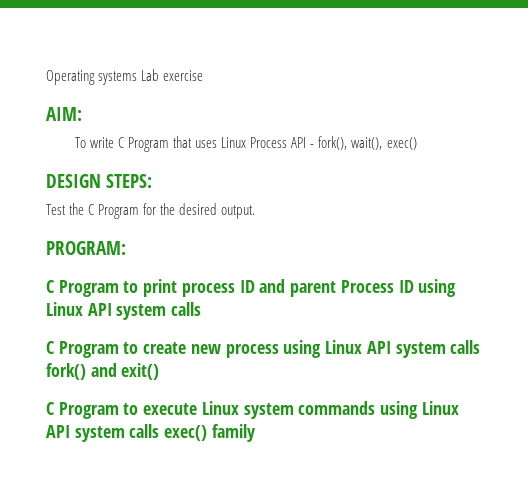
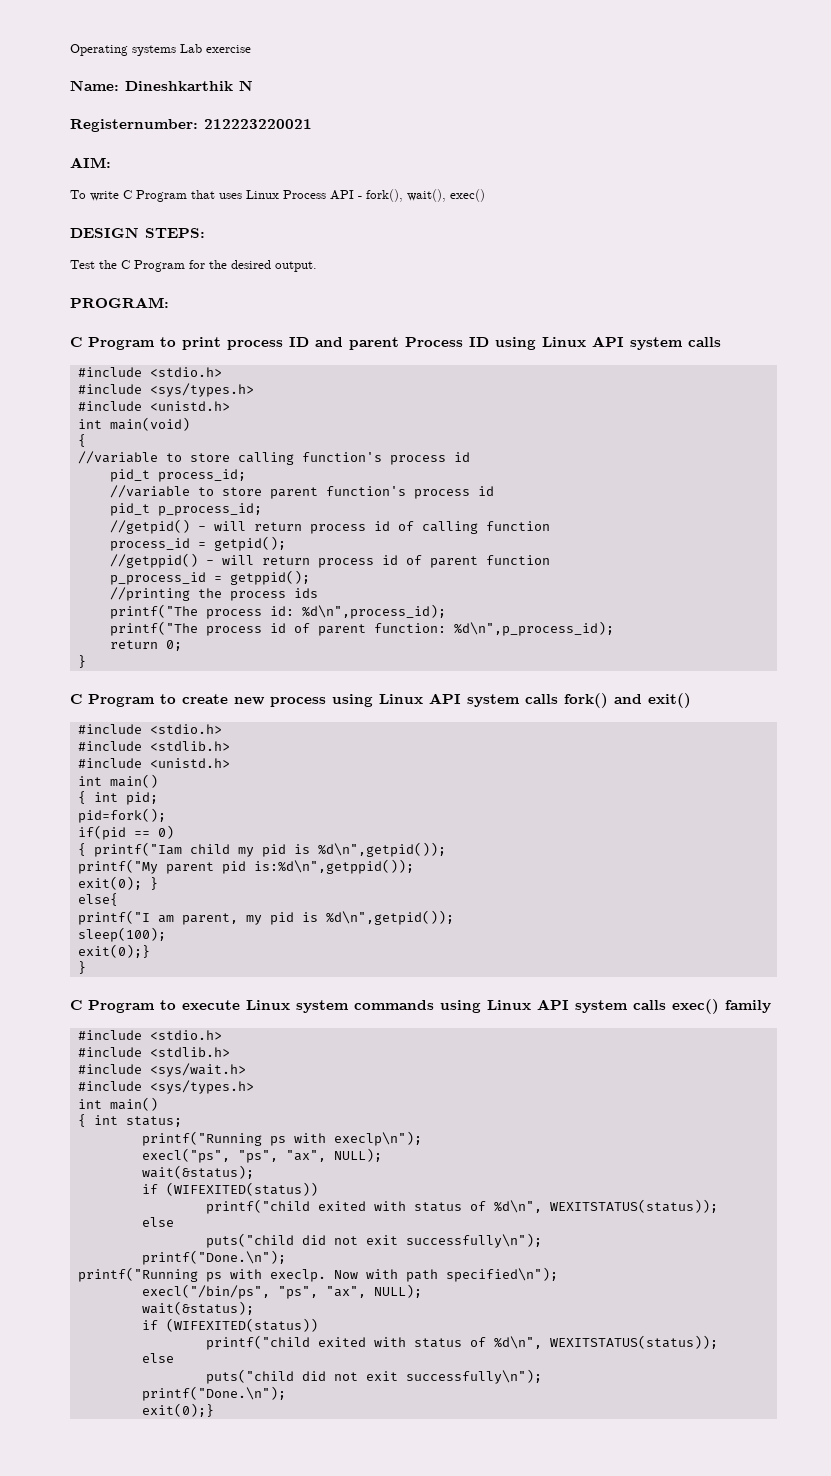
+ Name: Dineshkarthik N
+ Registernumber: 212223220021
  C Program to print process ID and parent Process ID using Linux API system calls
+ #include <stdio.h>
+ #include <sys/types.h>
+ #include <unistd.h>
+ int main(void)
+ {
+ //variable to store calling function's process id
+ pid_t process_id;
+ //variable to store parent function's process id
+ pid_t p_process_id;
+ //getpid() - will return process id of calling function
+ process_id = getpid();
+ //getppid() - will return process id of parent function
+ p_process_id = getppid();
+ //printing the process ids
+ printf("The process id: %d\n",process_id);
+ printf("The process id of parent function: %d\n",p_process_id);
+ return 0;
+ }
  C Program to create new process using Linux API system calls fork() and exit()
+ #include <stdio.h>
+ #include <stdlib.h>
+ #include <unistd.h>
+ int main()
+ { int pid;
+ pid=fork();
+ if(pid == 0)
+ { printf("Iam child my pid is %d\n",getpid());
+ printf("My parent pid is:%d\n",getppid());
+ exit(0); }
+ else{
+ printf("I am parent, my pid is %d\n",getpid());
+ sleep(100);
+ exit(0);}
+ }
  C Program to execute Linux system commands using Linux API system calls exec() family
+ #include <stdio.h>
+ #include <stdlib.h>
+ #include <sys/wait.h>
+ #include <sys/types.h>
+ int main()
+ { int status;
+ printf("Running ps with execlp\n");
+ execl("ps", "ps", "ax", NULL);
+ wait(&status);
+ if (WIFEXITED(status))
+ printf("child exited with status of %d\n", WEXITSTATUS(status));
+ else
+ puts("child did not exit successfully\n");
+ printf("Done.\n");
+ printf("Running ps with execlp. Now with path specified\n");
+ execl("/bin/ps", "ps", "ax", NULL);
+ wait(&status);
+ if (WIFEXITED(status))
+ printf("child exited with status of %d\n", WEXITSTATUS(status));
+ else
+ puts("child did not exit successfully\n");
+ printf("Done.\n");
+ exit(0);}

